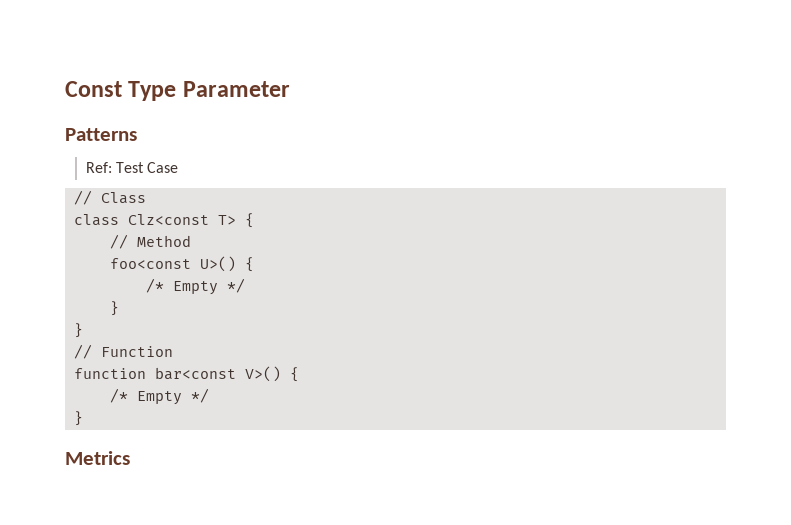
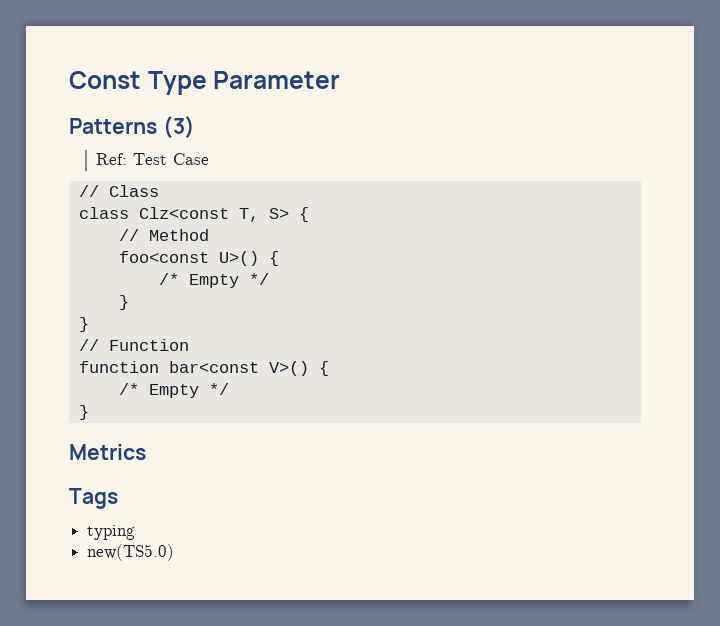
- Patterns
+ Patterns (3)
- class Clz<const T> {
+ class Clz<const T, S> {
+ Tags
+ typing
+ new(TS5.0)

